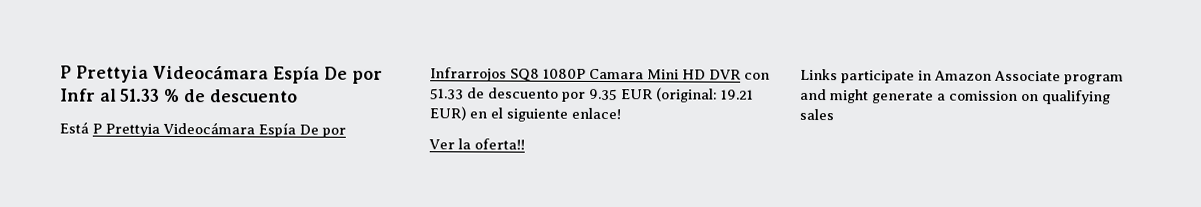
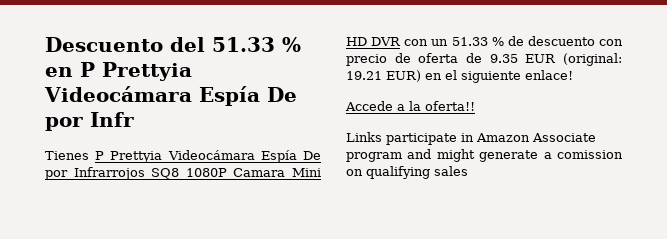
- P Prettyia Videocámara Espía De por Infr al 51.33 % de descuento
- Está P Prettyia Videocámara Espía De por Infrarrojos SQ8 1080P Camara Mini HD DVR con 51.33 de descuento por 9.35 EUR (original: 19.21 EUR) en el siguiente enlace!
+ Descuento del 51.33 % en P Prettyia Videocámara Espía De por Infr
+ Tienes P Prettyia Videocámara Espía De por Infrarrojos SQ8 1080P Camara Mini HD DVR con un 51.33 % de descuento con precio de oferta de 9.35 EUR (original: 19.21 EUR) en el siguiente enlace!
- Ver la oferta!!
+ Accede a la oferta!!

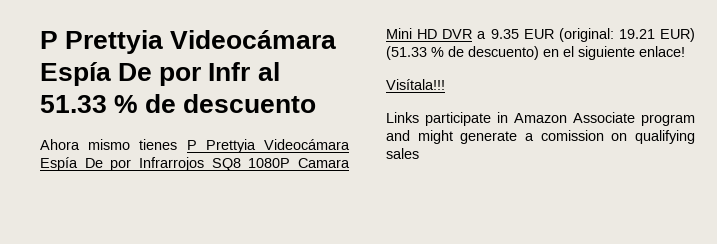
- Descuento del 51.33 % en P Prettyia Videocámara Espía De por Infr
- Tienes P Prettyia Videocámara Espía De por Infrarrojos SQ8 1080P Camara Mini HD DVR con un 51.33 % de descuento con precio de oferta de 9.35 EUR (original: 19.21 EUR) en el siguiente enlace!
+ P Prettyia Videocámara Espía De por Infr al 51.33 % de descuento
+ Ahora mismo tienes P Prettyia Videocámara Espía De por Infrarrojos SQ8 1080P Camara Mini HD DVR a 9.35 EUR (original: 19.21 EUR) (51.33 % de descuento) en el siguiente enlace!
- Accede a la oferta!!
+ Visítala!!!

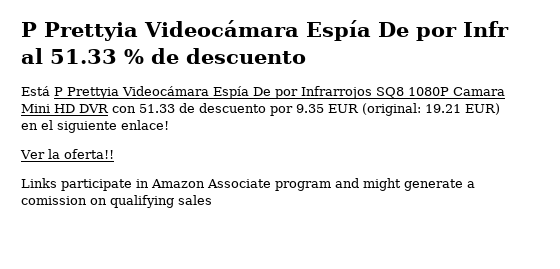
- Ahora mismo tienes P Prettyia Videocámara Espía De por Infrarrojos SQ8 1080P Camara Mini HD DVR a 9.35 EUR (original: 19.21 EUR) (51.33 % de descuento) en el siguiente enlace!
+ Está P Prettyia Videocámara Espía De por Infrarrojos SQ8 1080P Camara Mini HD DVR con 51.33 de descuento por 9.35 EUR (original: 19.21 EUR) en el siguiente enlace!
- Visítala!!!
+ Ver la oferta!!

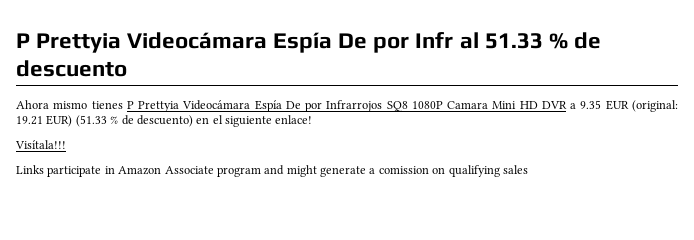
- Está P Prettyia Videocámara Espía De por Infrarrojos SQ8 1080P Camara Mini HD DVR con 51.33 de descuento por 9.35 EUR (original: 19.21 EUR) en el siguiente enlace!
+ Ahora mismo tienes P Prettyia Videocámara Espía De por Infrarrojos SQ8 1080P Camara Mini HD DVR a 9.35 EUR (original: 19.21 EUR) (51.33 % de descuento) en el siguiente enlace!
- Ver la oferta!!
+ Visítala!!!

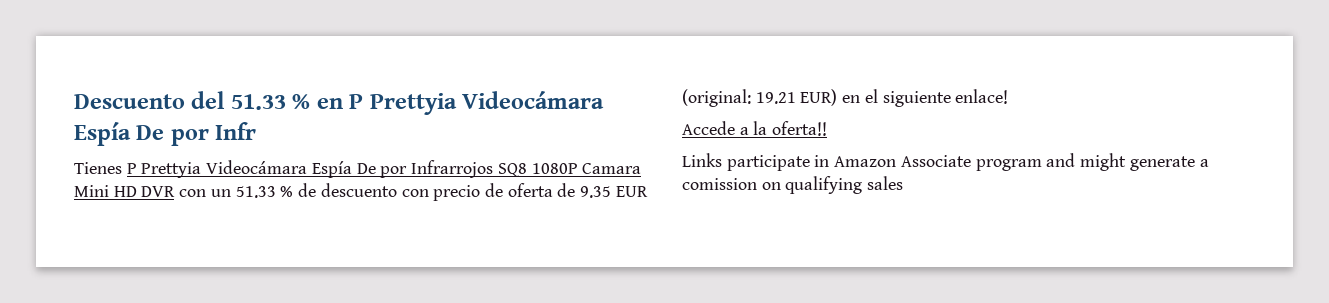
- P Prettyia Videocámara Espía De por Infr al 51.33 % de descuento
- Ahora mismo tienes P Prettyia Videocámara Espía De por Infrarrojos SQ8 1080P Camara Mini HD DVR a 9.35 EUR (original: 19.21 EUR) (51.33 % de descuento) en el siguiente enlace!
+ Descuento del 51.33 % en P Prettyia Videocámara Espía De por Infr
+ Tienes P Prettyia Videocámara Espía De por Infrarrojos SQ8 1080P Camara Mini HD DVR con un 51.33 % de descuento con precio de oferta de 9.35 EUR (original: 19.21 EUR) en el siguiente enlace!
- Visítala!!!
+ Accede a la oferta!!

